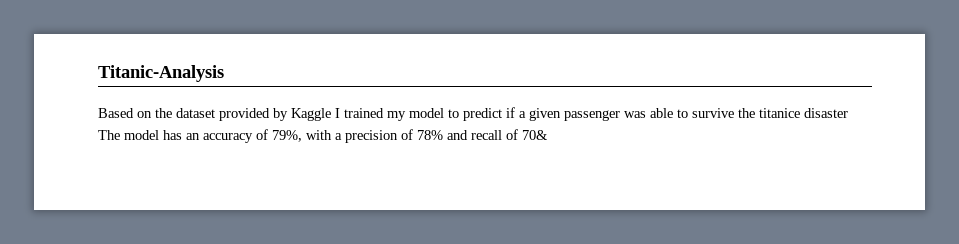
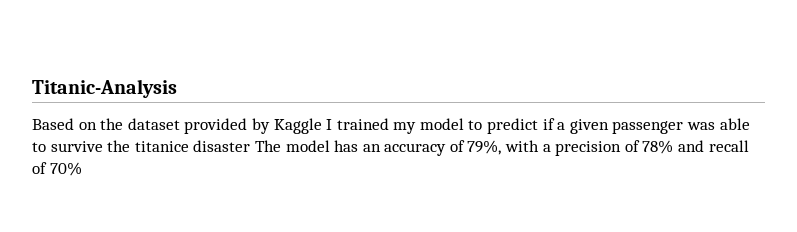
- Based on the dataset provided by Kaggle I trained my model to predict if a given passenger was able to survive the titanice disaster The model has an accuracy of 79%, with a precision of 78% and recall of 70&
+ Based on the dataset provided by Kaggle I trained my model to predict if a given passenger was able to survive the titanice disaster The model has an accuracy of 79%, with a precision of 78% and recall of 70%

